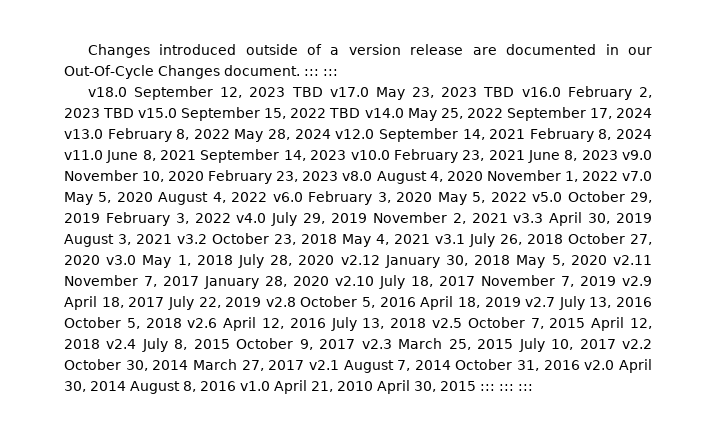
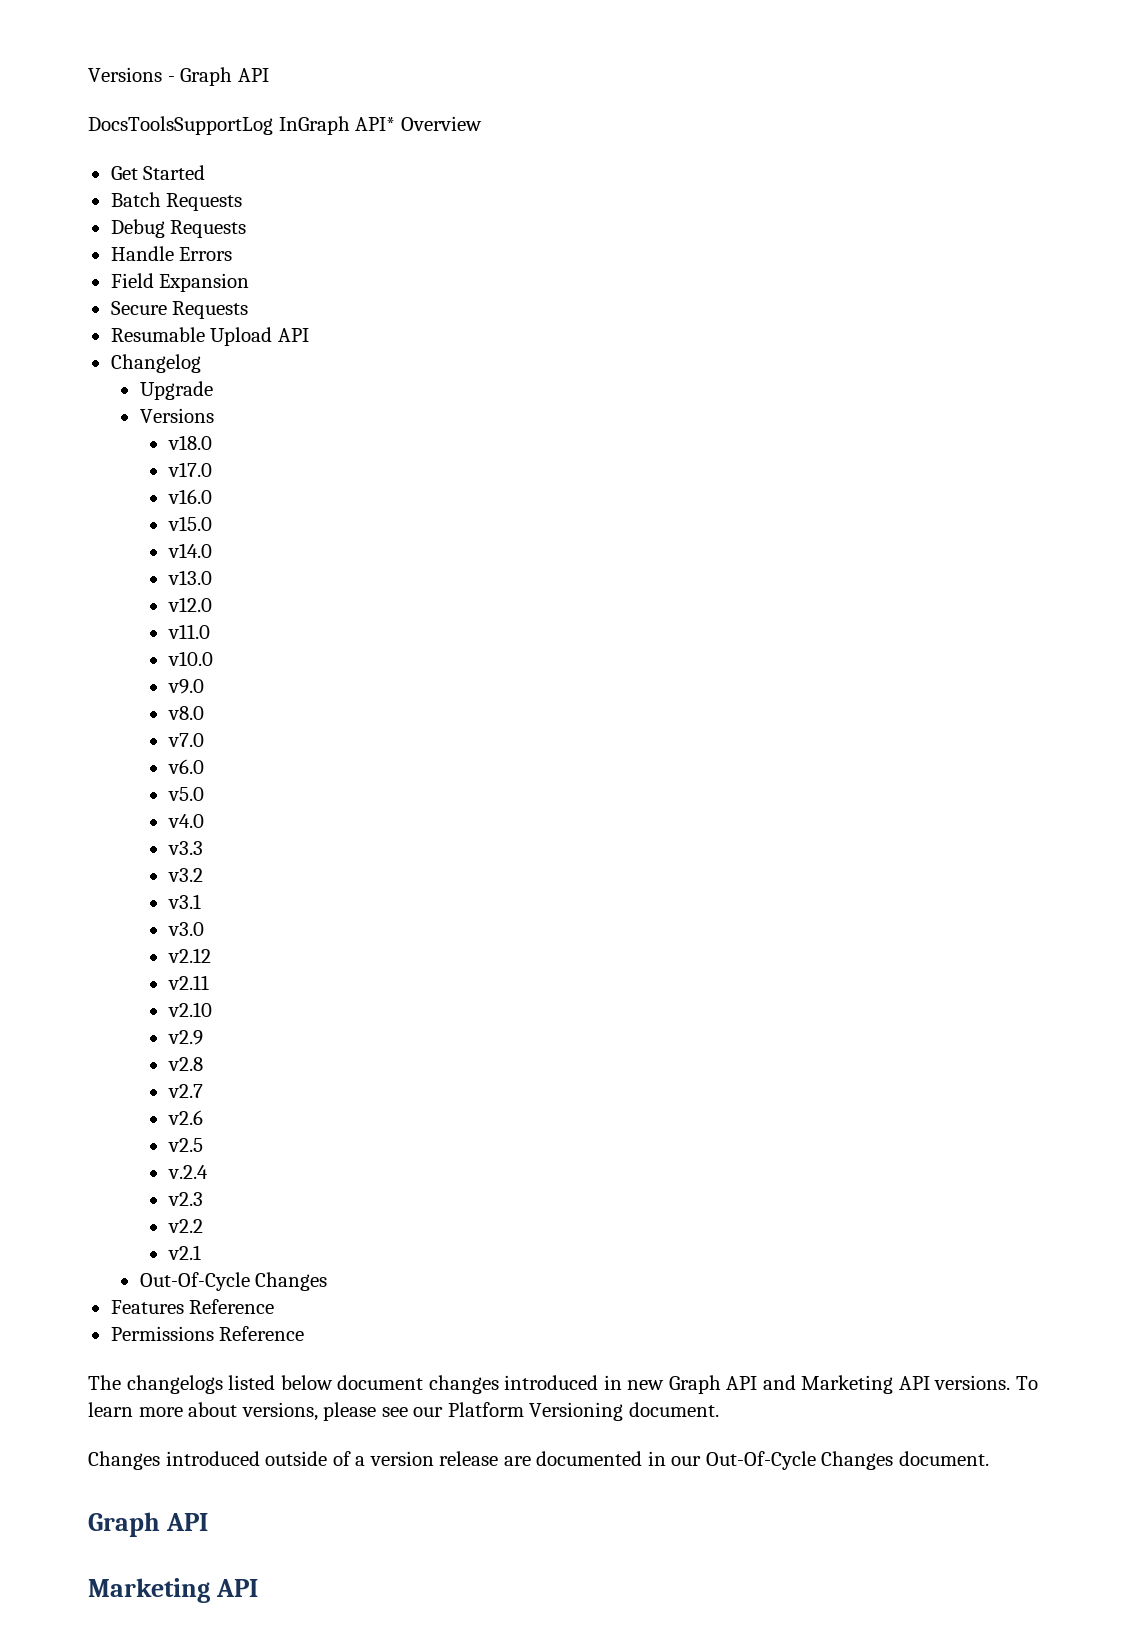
+ Versions - Graph API
+ DocsToolsSupportLog InGraph API* Overview
+ Get Started
+ Batch Requests
+ Debug Requests
+ Handle Errors
+ Field Expansion
+ Secure Requests
+ Resumable Upload API
+ Changelog
+ Upgrade
+ Versions
+ v18.0
+ v17.0
+ v16.0
+ v15.0
+ v14.0
+ v13.0
+ v12.0
+ v11.0
+ v10.0
+ v9.0
+ v8.0
+ v7.0
+ v6.0
+ v5.0
+ v4.0
+ v3.3
+ v3.2
+ v3.1
+ v3.0
+ v2.12
+ v2.11
+ v2.10
+ v2.9
+ v2.8
+ v2.7
+ v2.6
+ v2.5
+ v.2.4
+ v2.3
+ v2.2
+ v2.1
+ Out-Of-Cycle Changes
+ Features Reference
+ Permissions Reference
+ The changelogs listed below document changes introduced in new Graph API and Marketing API versions. To learn more about versions, please see our Platform Versioning document.
- Changes introduced outside of a version release are documented in our Out-Of-Cycle Changes document. ::: :::
- v18.0 September 12, 2023 TBD v17.0 May 23, 2023 TBD v16.0 February 2, 2023 TBD v15.0 September 15, 2022 TBD v14.0 May 25, 2022 September 17, 2024 v13.0 February 8, 2022 May 28, 2024 v12.0 September 14, 2021 February 8, 2024 v11.0 June 8, 2021 September 14, 2023 v10.0 February 23, 2021 June 8, 2023 v9.0 November 10, 2020 February 23, 2023 v8.0 August 4, 2020 November 1, 2022 v7.0 May 5, 2020 August 4, 2022 v6.0 February 3, 2020 May 5, 2022 v5.0 October 29, 2019 February 3, 2022 v4.0 July 29, 2019 November 2, 2021 v3.3 April 30, 2019 August 3, 2021 v3.2 October 23, 2018 May 4, 2021 v3.1 July 26, 2018 October 27, 2020 v3.0 May 1, 2018 July 28, 2020 v2.12 January 30, 2018 May 5, 2020 v2.11 November 7, 2017 January 28, 2020 v2.10 July 18, 2017 November 7, 2019 v2.9 April 18, 2017 July 22, 2019 v2.8 October 5, 2016 April 18, 2019 v2.7 July 13, 2016 October 5, 2018 v2.6 April 12, 2016 July 13, 2018 v2.5 October 7, 2015 April 12, 2018 v2.4 July 8, 2015 October 9, 2017 v2.3 March 25, 2015 July 10, 2017 v2.2 October 30, 2014 March 27, 2017 v2.1 August 7, 2014 October 31, 2016 v2.0 April 30, 2014 August 8, 2016 v1.0 April 21, 2010 April 30, 2015 ::: ::: :::
+ Changes introduced outside of a version release are documented in our Out-Of-Cycle Changes document.
+ Graph API
+ Marketing API

